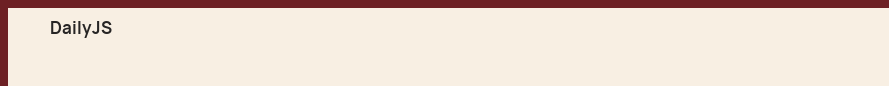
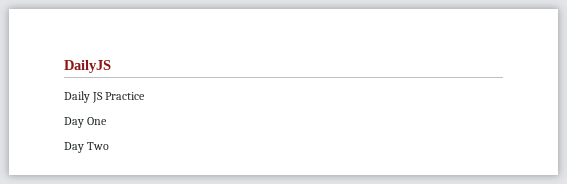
+ Daily JS Practice
+ Day One
+ Day Two

